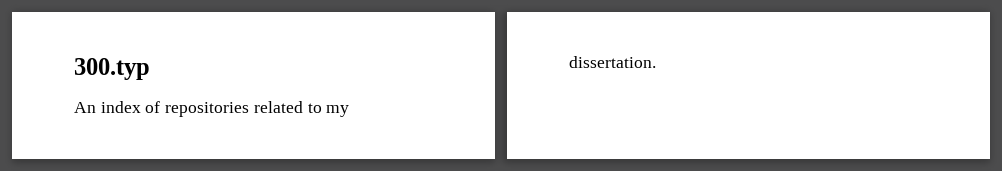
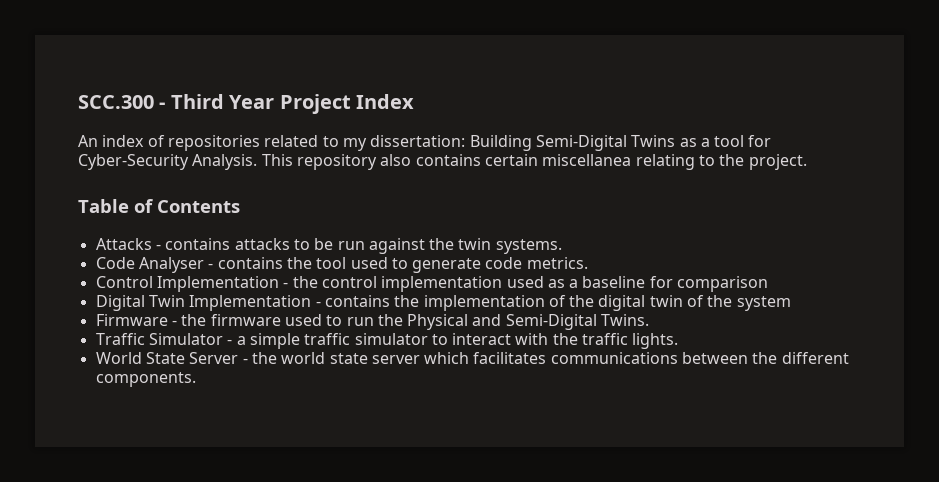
- 300.typ
+ SCC.300 - Third Year Project Index
- An index of repositories related to my dissertation.
+ An index of repositories related to my dissertation: Building Semi-Digital Twins as a tool for Cyber-Security Analysis. This repository also contains certain miscellanea relating to the project.
+ Table of Contents
+ Attacks - contains attacks to be run against the twin systems.
+ Code Analyser - contains the tool used to generate code metrics.
+ Control Implementation - the control implementation used as a baseline for comparison
+ Digital Twin Implementation - contains the implementation of the digital twin of the system
+ Firmware - the firmware used to run the Physical and Semi-Digital Twins.
+ Traffic Simulator - a simple traffic simulator to interact with the traffic lights.
+ World State Server - the world state server which facilitates communications between the different components.

